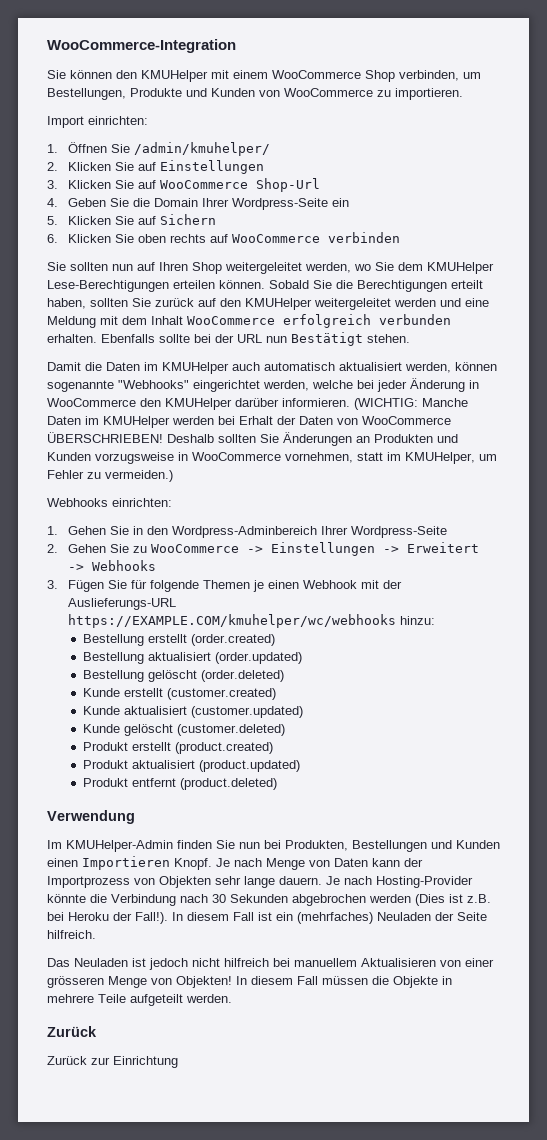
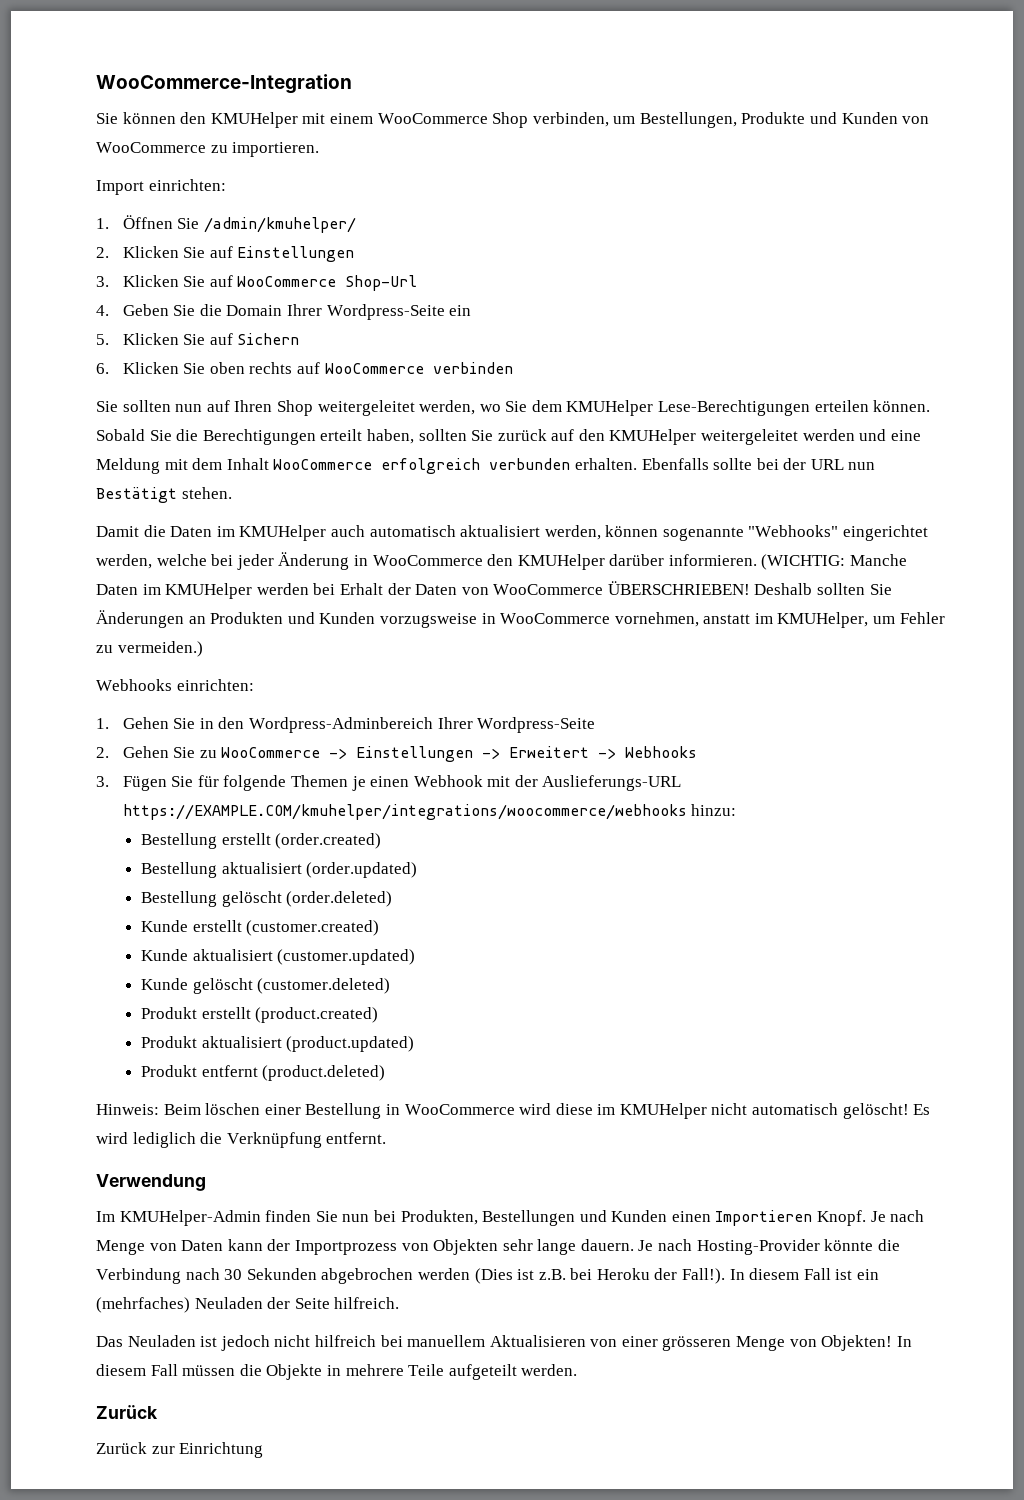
- Deshalb sollten Sie Änderungen an Produkten und Kunden vorzugsweise in WooCommerce vornehmen, statt im KMUHelper, um Fehler zu vermeiden.)
+ Deshalb sollten Sie Änderungen an Produkten und Kunden vorzugsweise in WooCommerce vornehmen, anstatt im KMUHelper, um Fehler zu vermeiden.)
- 3. Fügen Sie für folgende Themen je einen Webhook mit der Auslieferungs-URL https://EXAMPLE.COM/kmuhelper/wc/webhooks hinzu:
+ 3. Fügen Sie für folgende Themen je einen Webhook mit der Auslieferungs-URL https://EXAMPLE.COM/kmuhelper/integrations/woocommerce/webhooks hinzu:
+ Hinweis: Beim löschen einer Bestellung in WooCommerce wird diese im KMUHelper nicht automatisch gelöscht! Es wird lediglich die Verknüpfung entfernt.

